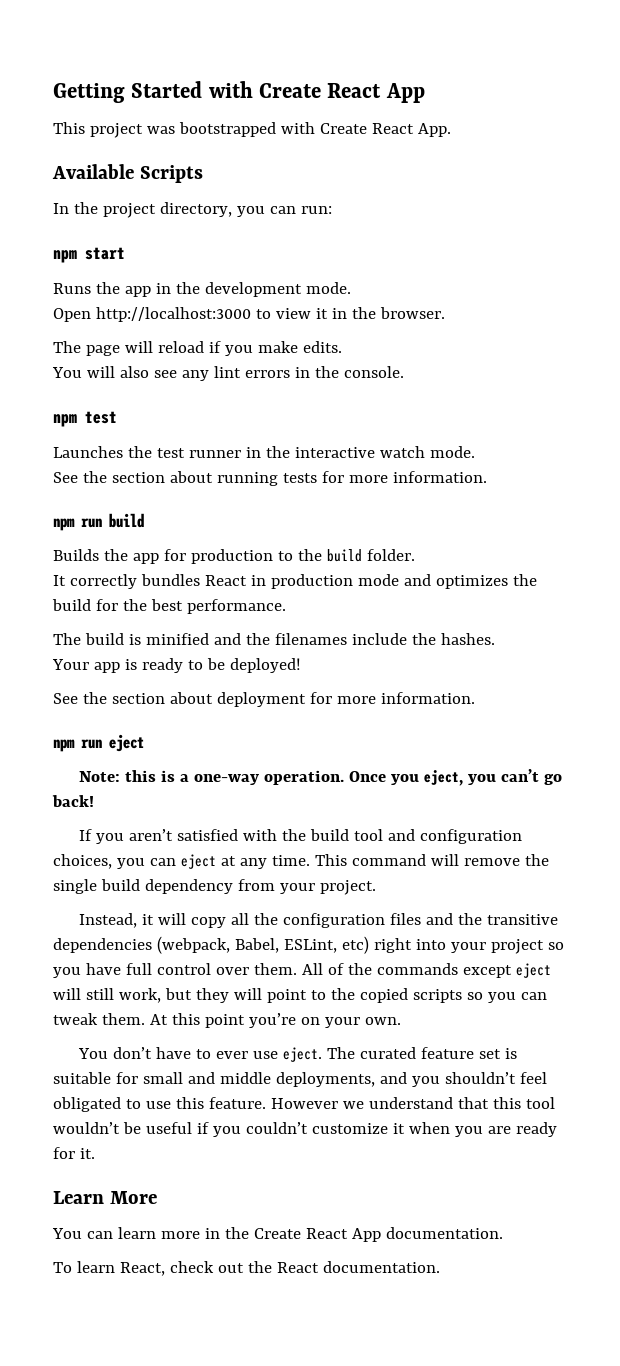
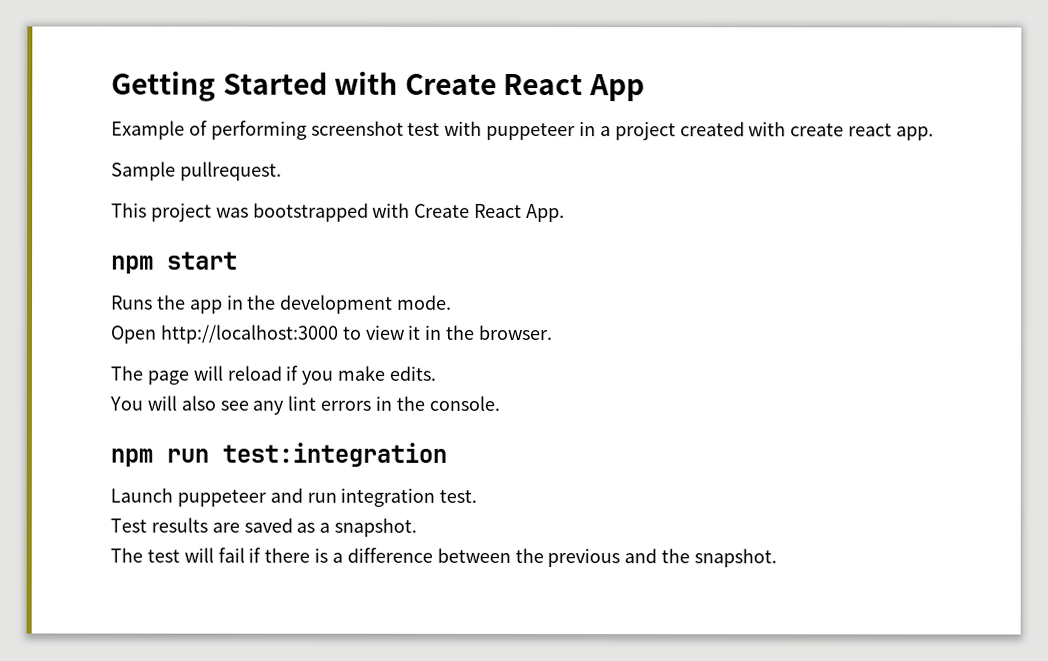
+ Example of performing screenshot test with puppeteer in a project created with create react app.
+ Sample pullrequest.
- Available Scripts
- In the project directory, you can run:
- npm test
- Launches the test runner in the interactive watch mode.
- See the section about running tests for more information.
- npm run build
- Builds the app for production to the build folder.
- It correctly bundles React in production mode and optimizes the build for the best performance.
- The build is minified and the filenames include the hashes.
- Your app is ready to be deployed!
- See the section about deployment for more information.
- npm run eject
- Note: this is a one-way operation. Once you eject, you can’t go back!
- If you aren’t satisfied with the build tool and configuration choices, you can eject at any time. This command will remove the single build dependency from your project.
- Instead, it will copy all the configuration files and the transitive dependencies (webpack, Babel, ESLint, etc) right into your project so you have full control over them. All of the commands except eject will still work, but they will point to the copied scripts so you can tweak them. At this point you’re on your own.
- You don’t have to ever use eject. The curated feature set is suitable for small and middle deployments, and you shouldn’t feel obligated to use this feature. However we understand that this tool wouldn’t be useful if you couldn’t customize it when you are ready for it.
- Learn More
- You can learn more in the Create React App documentation.
- To learn React, check out the React documentation.
+ npm run test:integration
+ Launch puppeteer and run integration test.
+ Test results are saved as a snapshot.
+ The test will fail if there is a difference between the previous and the snapshot.

